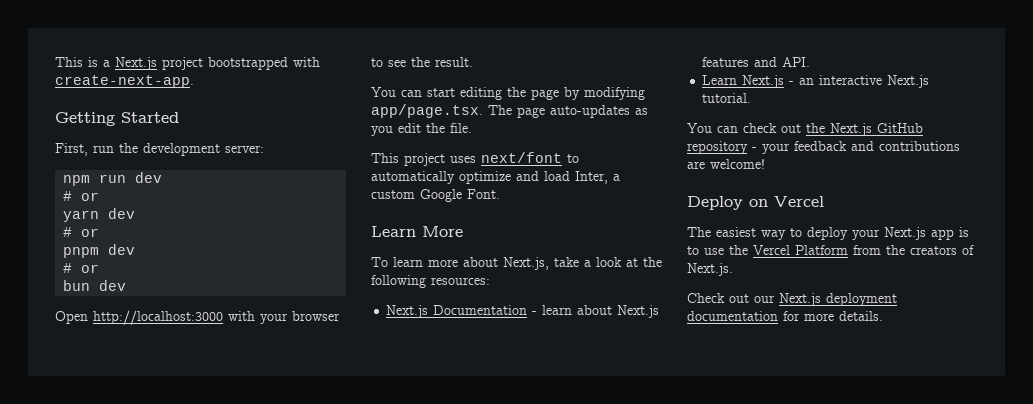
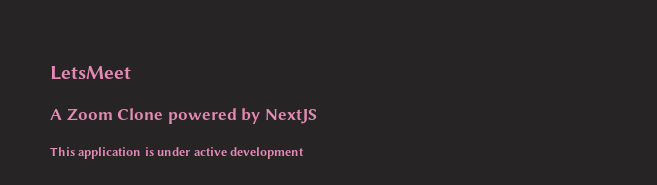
- This is a Next.js project bootstrapped with create-next-app.
- Getting Started
- First, run the development server:
- npm run dev
- # or
- yarn dev
- # or
- pnpm dev
- # or
- bun dev
- Open http://localhost:3000 with your browser to see the result.
- You can start editing the page by modifying app/page.tsx. The page auto-updates as you edit the file.
- This project uses next/font to automatically optimize and load Inter, a custom Google Font.
- Learn More
- To learn more about Next.js, take a look at the following resources:
- Next.js Documentation - learn about Next.js features and API.
- Learn Next.js - an interactive Next.js tutorial.
- You can check out the Next.js GitHub repository - your feedback and contributions are welcome!
- Deploy on Vercel
- The easiest way to deploy your Next.js app is to use the Vercel Platform from the creators of Next.js.
- Check out our Next.js deployment documentation for more details.
+ LetsMeet
+ A Zoom Clone powered by NextJS
+ This application is under active development

